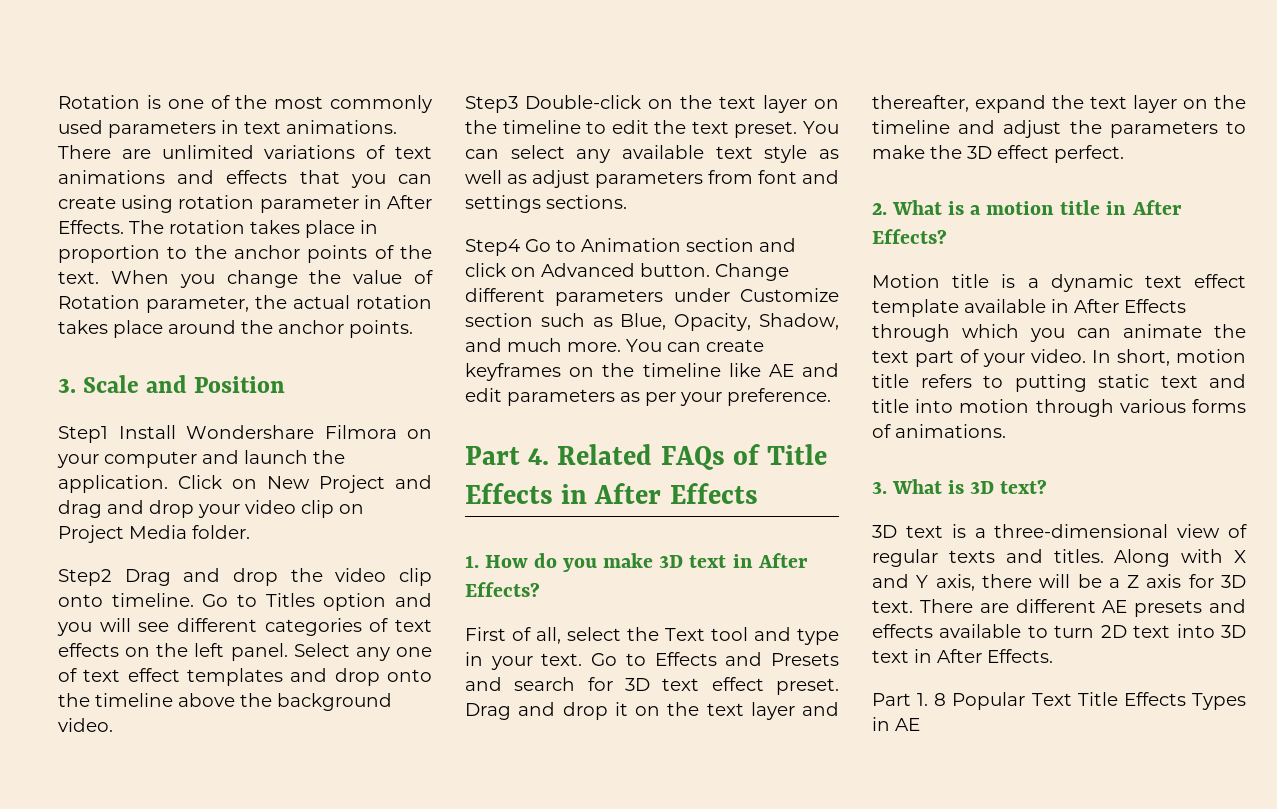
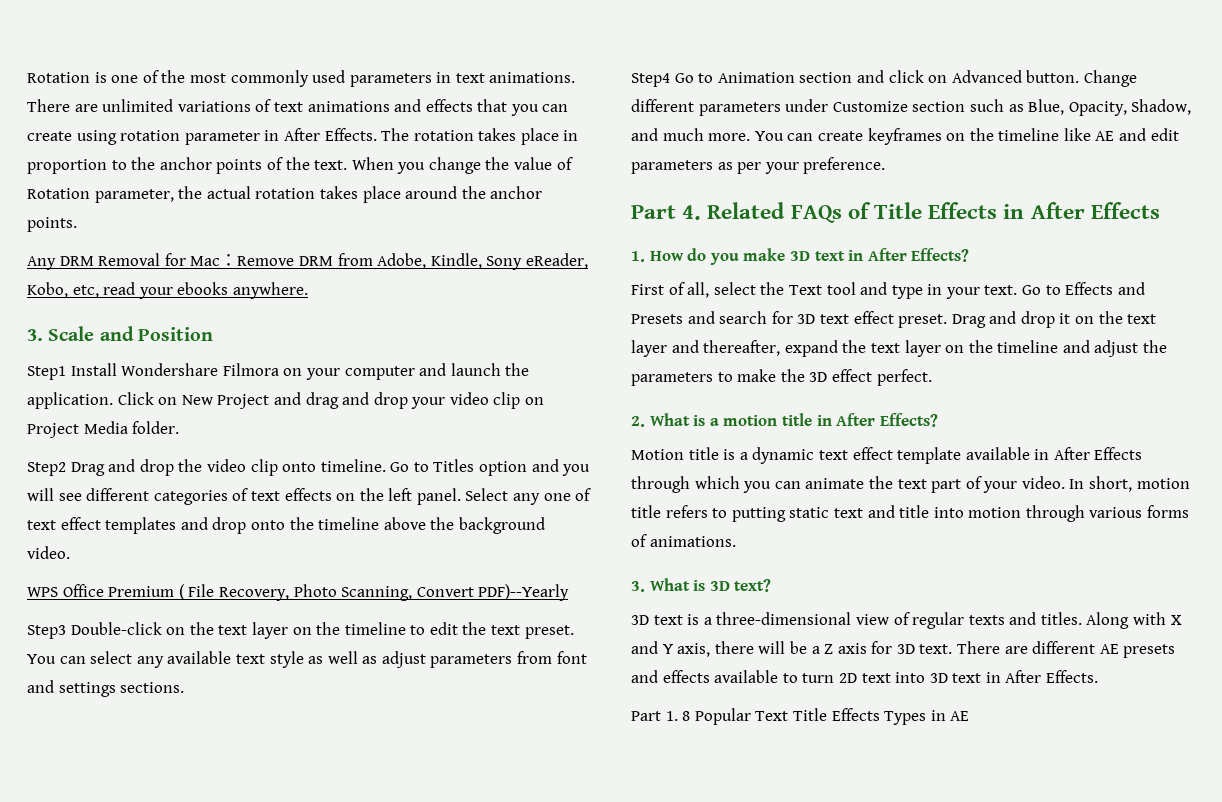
+ Any DRM Removal for Mac：Remove DRM from Adobe, Kindle, Sony eReader, Kobo, etc, read your ebooks anywhere.
+ WPS Office Premium ( File Recovery, Photo Scanning, Convert PDF)--Yearly

